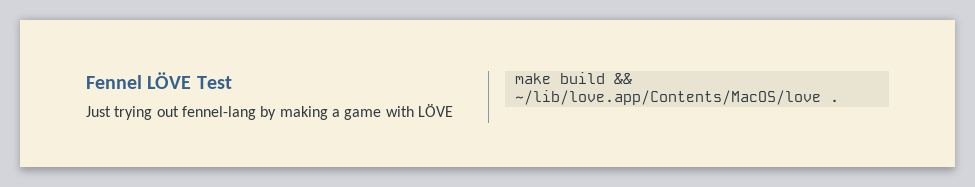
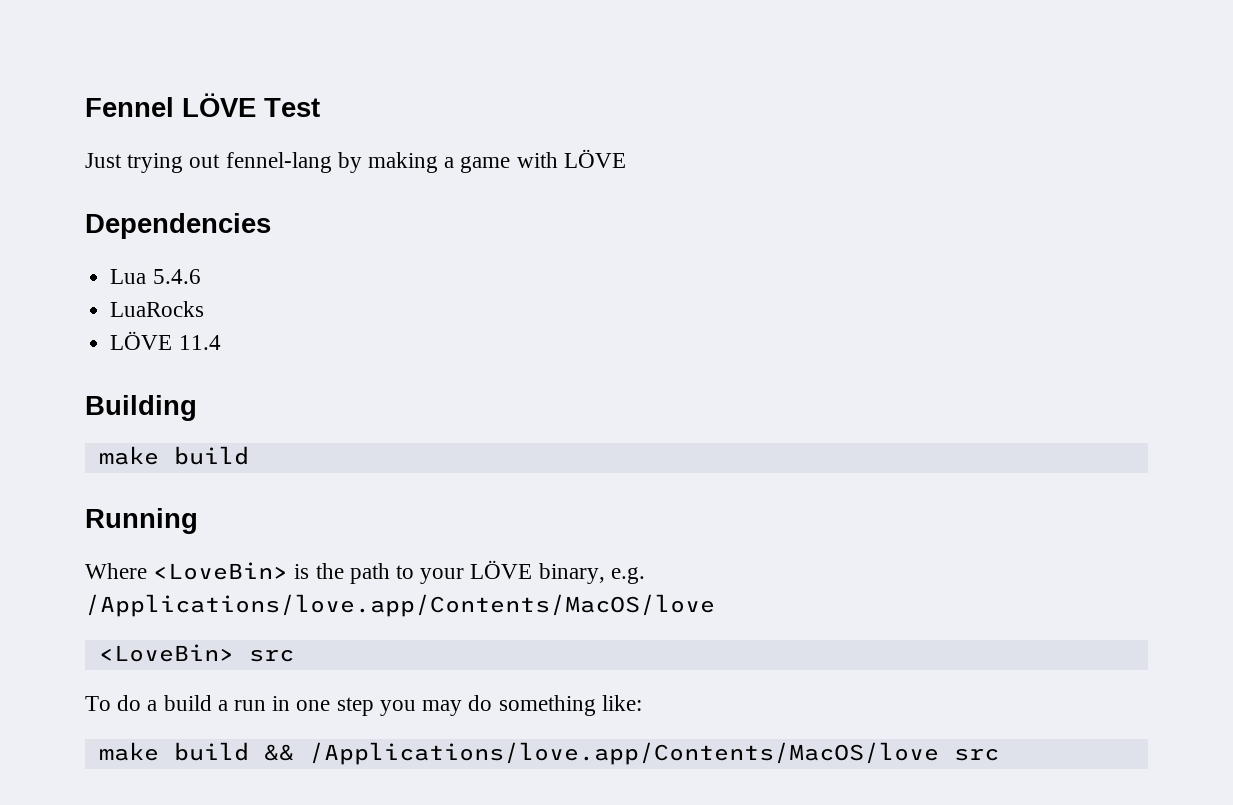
+ Dependencies
+ Lua 5.4.6
+ LuaRocks
+ LÖVE 11.4
+ Building
+ make build
+ Running
+ Where <LoveBin> is the path to your LÖVE binary, e.g. /Applications/love.app/Contents/MacOS/love
+ <LoveBin> src
+ To do a build a run in one step you may do something like:
- make build && ~/lib/love.app/Contents/MacOS/love .
+ make build && /Applications/love.app/Contents/MacOS/love src

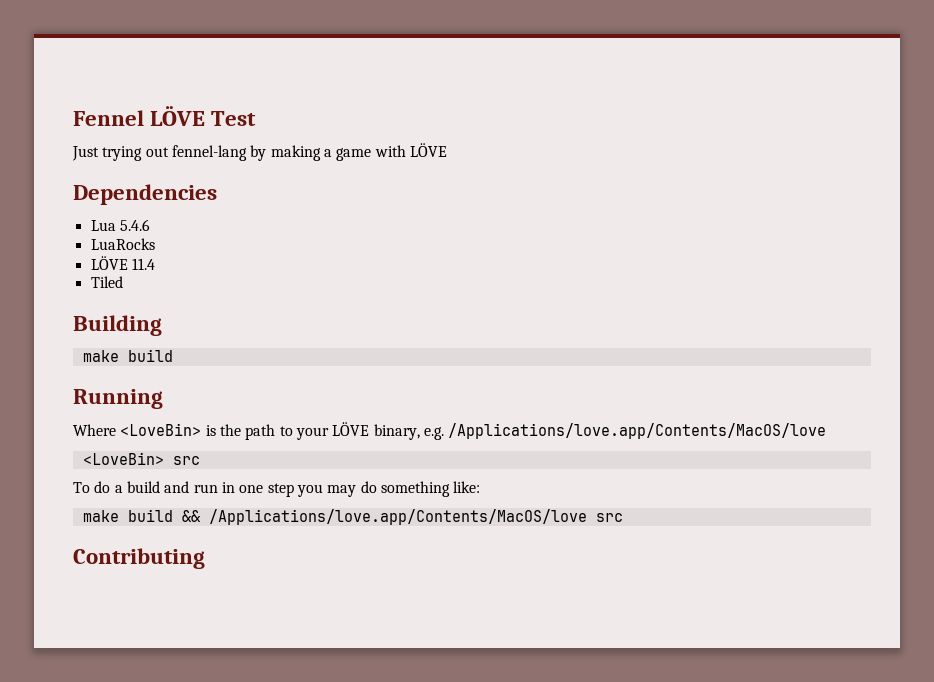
+ Tiled
- To do a build a run in one step you may do something like:
+ To do a build and run in one step you may do something like:
+ Contributing

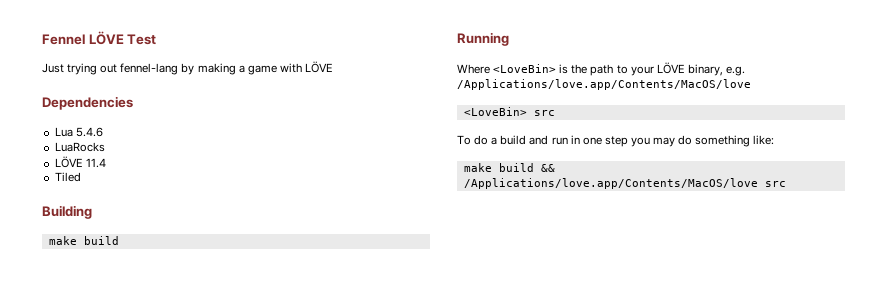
- Contributing

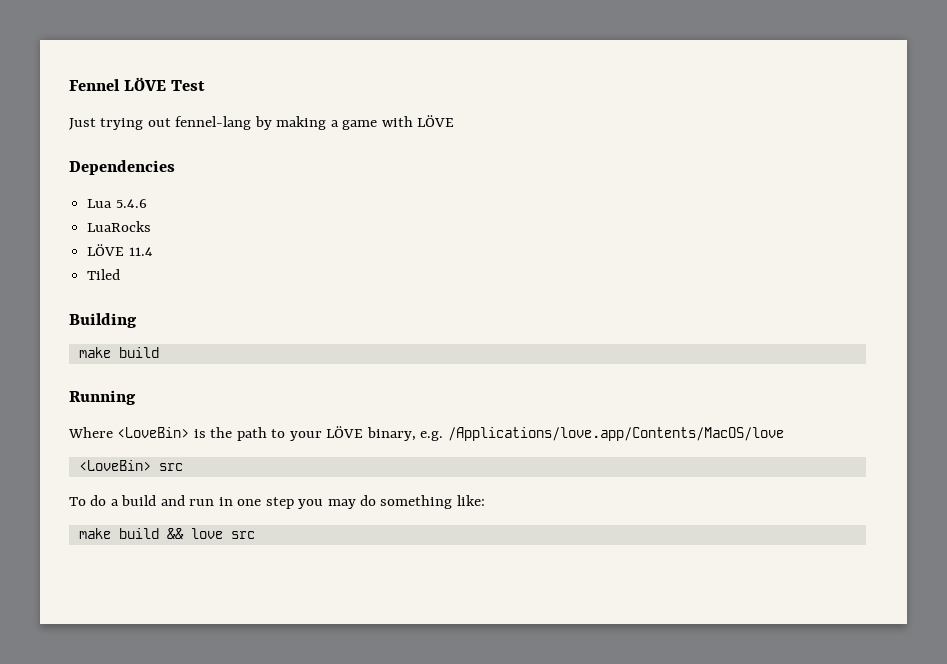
- make build && /Applications/love.app/Contents/MacOS/love src
+ make build && love src

